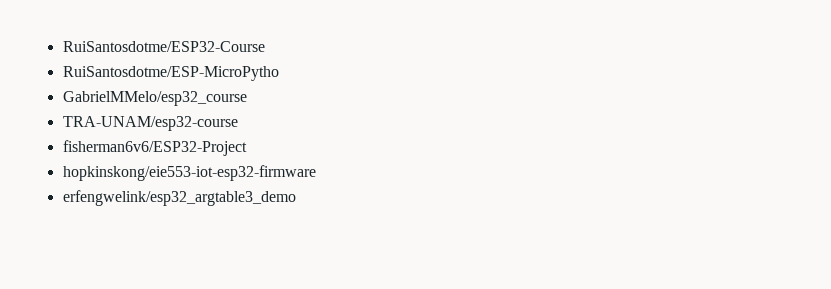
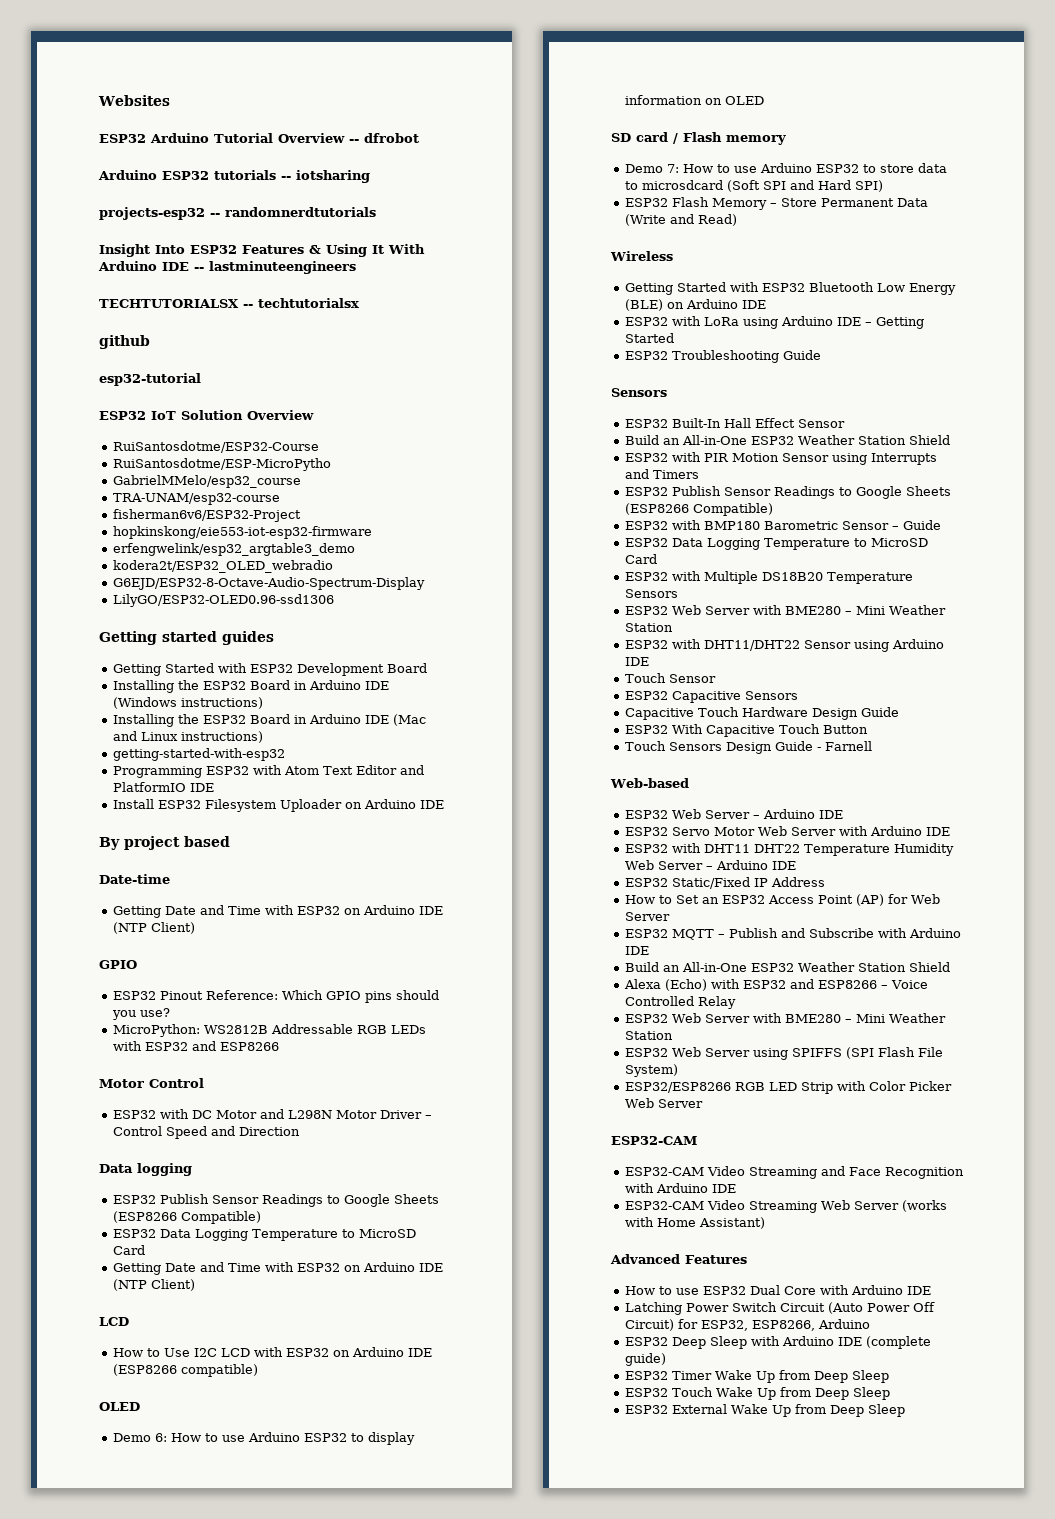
+ Websites
+ ESP32 Arduino Tutorial Overview -- dfrobot
+ Arduino ESP32 tutorials -- iotsharing
+ projects-esp32 -- randomnerdtutorials
+ Insight Into ESP32 Features & Using It With Arduino IDE -- lastminuteengineers
+ TECHTUTORIALSX -- techtutorialsx
+ github
+ esp32-tutorial
+ ESP32 IoT Solution Overview
+ kodera2t/ESP32_OLED_webradio
+ G6EJD/ESP32-8-Octave-Audio-Spectrum-Display
+ LilyGO/ESP32-OLED0.96-ssd1306
+ Getting started guides
+ Getting Started with ESP32 Development Board
+ Installing the ESP32 Board in Arduino IDE (Windows instructions)
+ Installing the ESP32 Board in Arduino IDE (Mac and Linux instructions)
+ getting-started-with-esp32
+ Programming ESP32 with Atom Text Editor and PlatformIO IDE
+ Install ESP32 Filesystem Uploader on Arduino IDE
+ By project based
+ Date-time
+ Getting Date and Time with ESP32 on Arduino IDE (NTP Client)
+ GPIO
+ ESP32 Pinout Reference: Which GPIO pins should you use?
+ MicroPython: WS2812B Addressable RGB LEDs with ESP32 and ESP8266
+ Motor Control
+ ESP32 with DC Motor and L298N Motor Driver – Control Speed and Direction
+ Data logging
+ ESP32 Publish Sensor Readings to Google Sheets (ESP8266 Compatible)
+ ESP32 Data Logging Temperature to MicroSD Card
+ Getting Date and Time with ESP32 on Arduino IDE (NTP Client)
+ LCD
+ How to Use I2C LCD with ESP32 on Arduino IDE (ESP8266 compatible)
+ OLED
+ Demo 6: How to use Arduino ESP32 to display information on OLED
+ SD card / Flash memory
+ Demo 7: How to use Arduino ESP32 to store data to microsdcard (Soft SPI and Hard SPI)
+ ESP32 Flash Memory – Store Permanent Data (Write and Read)
+ Wireless
+ Getting Started with ESP32 Bluetooth Low Energy (BLE) on Arduino IDE
+ ESP32 with LoRa using Arduino IDE – Getting Started
+ ESP32 Troubleshooting Guide
+ Sensors
+ ESP32 Built-In Hall Effect Sensor
+ Build an All-in-One ESP32 Weather Station Shield
+ ESP32 with PIR Motion Sensor using Interrupts and Timers
+ ESP32 Publish Sensor Readings to Google Sheets (ESP8266 Compatible)
+ ESP32 with BMP180 Barometric Sensor – Guide
+ ESP32 Data Logging Temperature to MicroSD Card
+ ESP32 with Multiple DS18B20 Temperature Sensors
+ ESP32 Web Server with BME280 – Mini Weather Station
+ ESP32 with DHT11/DHT22 Sensor using Arduino IDE
+ Touch Sensor
+ ESP32 Capacitive Sensors
+ Capacitive Touch Hardware Design Guide
+ ESP32 With Capacitive Touch Button
+ Touch Sensors Design Guide - Farnell
+ Web-based
+ ESP32 Web Server – Arduino IDE
+ ESP32 Servo Motor Web Server with Arduino IDE
+ ESP32 with DHT11 DHT22 Temperature Humidity Web Server – Arduino IDE
+ ESP32 Static/Fixed IP Address
+ How to Set an ESP32 Access Point (AP) for Web Server
+ ESP32 MQTT – Publish and Subscribe with Arduino IDE
+ Build an All-in-One ESP32 Weather Station Shield
+ Alexa (Echo) with ESP32 and ESP8266 – Voice Controlled Relay
+ ESP32 Web Server with BME280 – Mini Weather Station
+ ESP32 Web Server using SPIFFS (SPI Flash File System)
+ ESP32/ESP8266 RGB LED Strip with Color Picker Web Server
+ ESP32-CAM
+ ESP32-CAM Video Streaming and Face Recognition with Arduino IDE
+ ESP32-CAM Video Streaming Web Server (works with Home Assistant)
+ Advanced Features
+ How to use ESP32 Dual Core with Arduino IDE
+ Latching Power Switch Circuit (Auto Power Off Circuit) for ESP32, ESP8266, Arduino
+ ESP32 Deep Sleep with Arduino IDE (complete guide)
+ ESP32 Timer Wake Up from Deep Sleep
+ ESP32 Touch Wake Up from Deep Sleep
+ ESP32 External Wake Up from Deep Sleep

